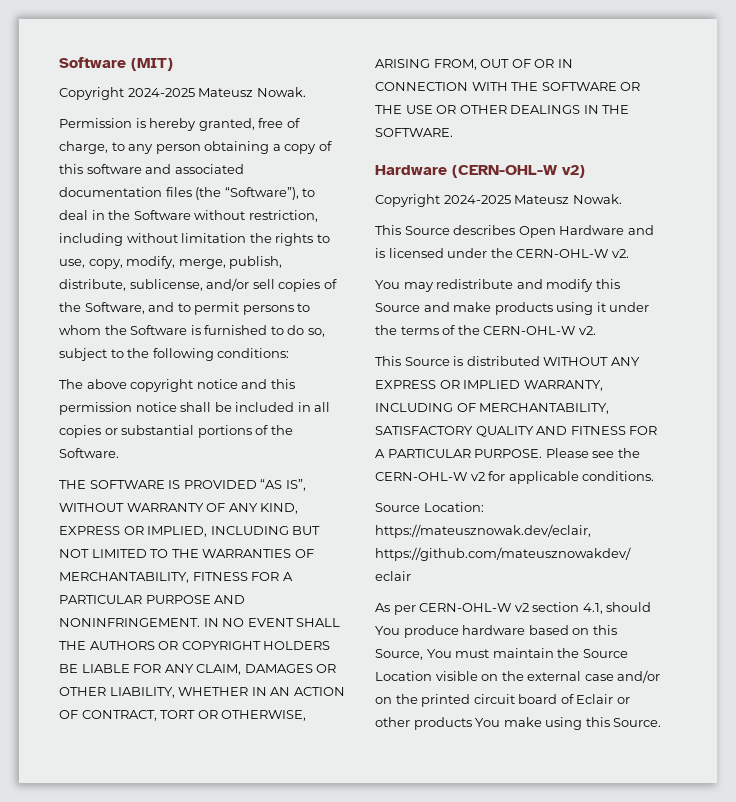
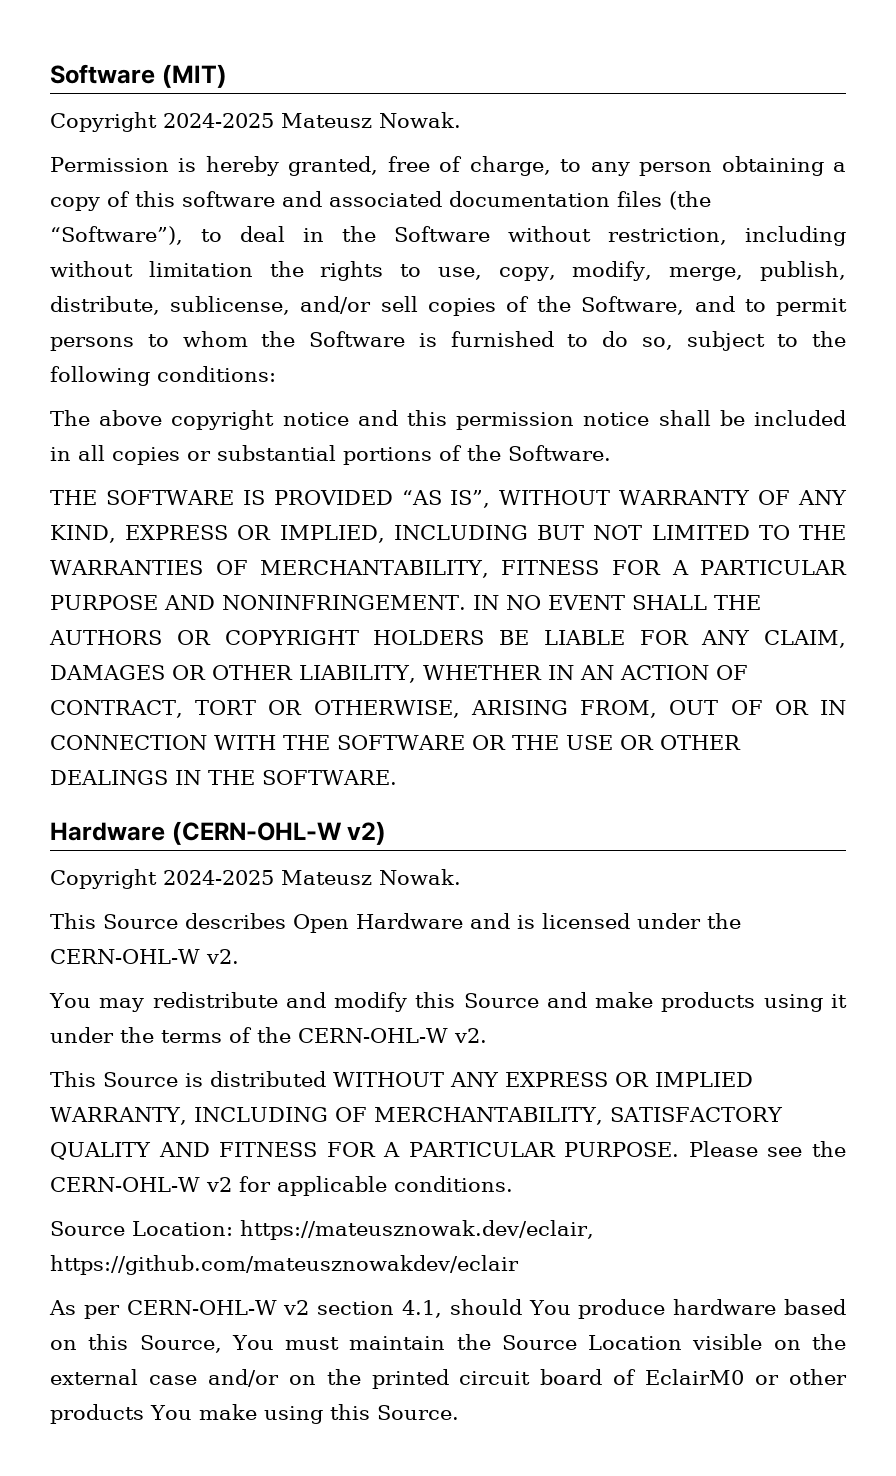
- As per CERN-OHL-W v2 section 4.1, should You produce hardware based on this Source, You must maintain the Source Location visible on the external case and/or on the printed circuit board of Eclair or other products You make using this Source.
+ As per CERN-OHL-W v2 section 4.1, should You produce hardware based on this Source, You must maintain the Source Location visible on the external case and/or on the printed circuit board of EclairM0 or other products You make using this Source.

